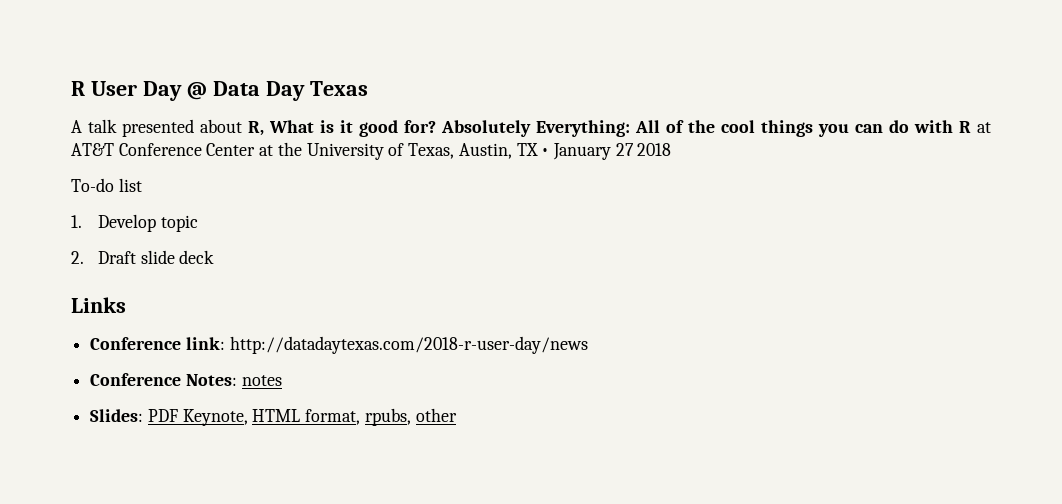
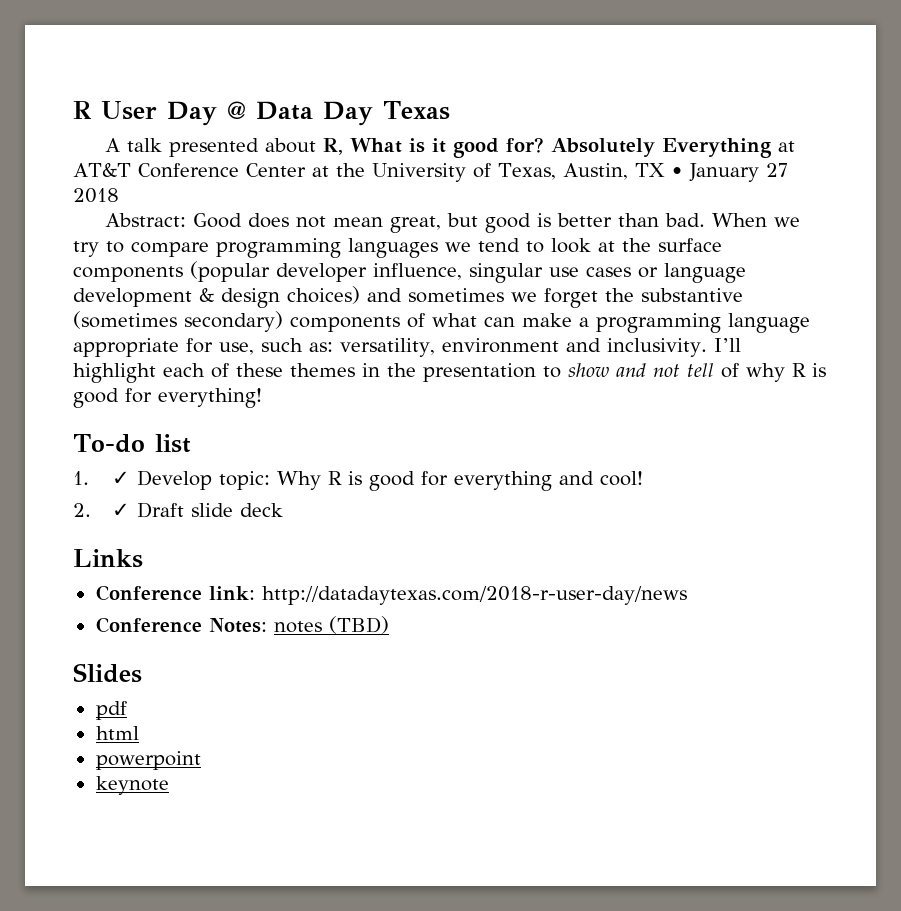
- Absolutely Everything: All of the cool things you can do with R at AT&T Conference Center at the University of Texas, Austin, TX • January 27 2018
+ Absolutely Everything at AT&T Conference Center at the University of Texas, Austin, TX • January 27 2018
+ Abstract: Good does not mean great, but good is better than bad. When we try to compare programming languages we tend to look at the surface components (popular developer influence, singular use cases or language development & design choices) and sometimes we forget the substantive (sometimes secondary) components of what can make a programming language appropriate for use, such as: versatility, environment and inclusivity. I’ll highlight each of these themes in the presentation to show and not tell of why R is good for everything!
  To-do list
- 1. Develop topic
+ 1. ✓ Develop topic: Why R is good for everything and cool!
- 2. Draft slide deck
+ 2. ✓ Draft slide deck
- Conference Notes: notes
- Slides: PDF Keynote, HTML format, rpubs, other
+ Conference Notes: notes (TBD)
+ Slides
+ pdf
+ html
+ powerpoint
+ keynote

